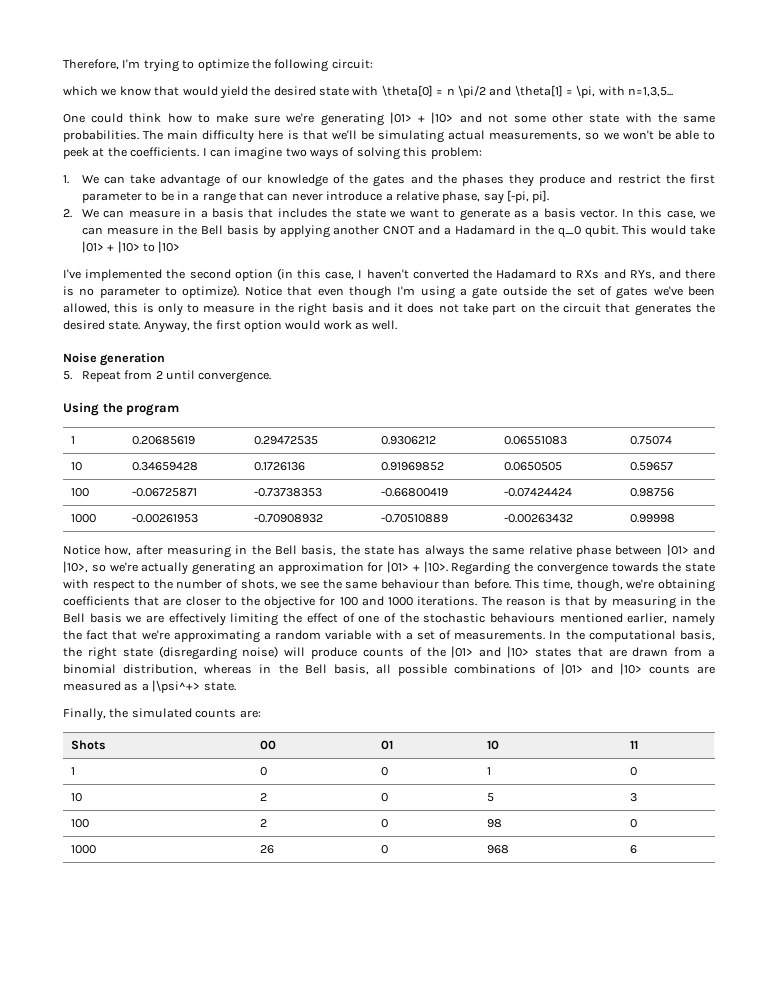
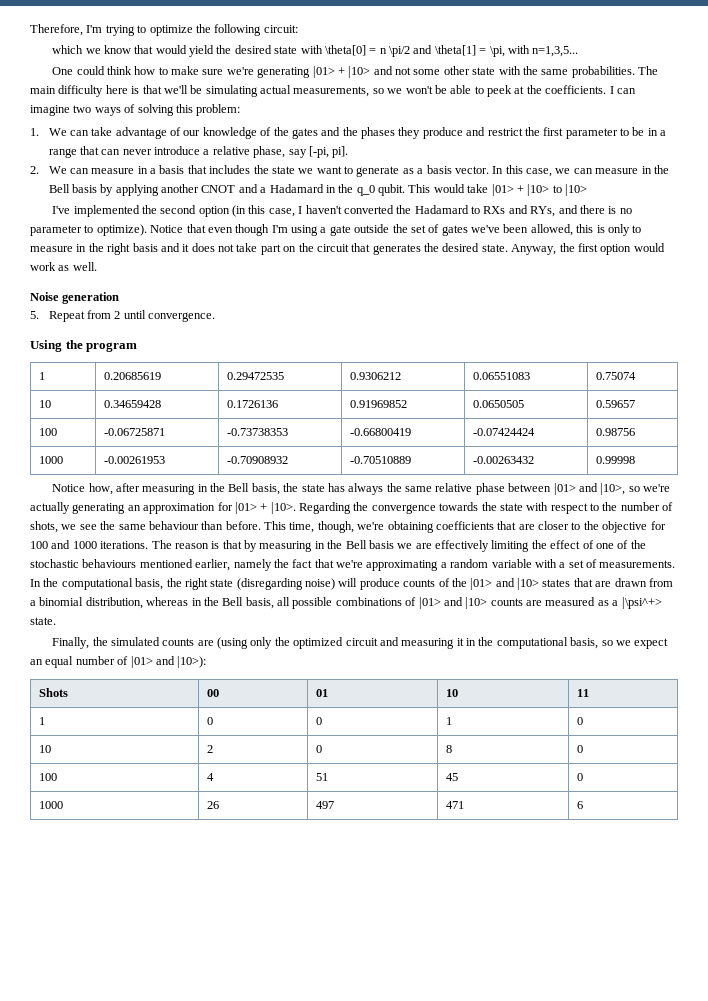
- Finally, the simulated counts are:
+ Finally, the simulated counts are (using only the optimized circuit and measuring it in the computational basis, so we expect an equal number of |01> and |10>):
- 10 | 2 | 0 | 5 | 3
- 100 | 2 | 0 | 98 | 0
+ 10 | 2 | 0 | 8 | 0
+ 100 | 4 | 51 | 45 | 0
- 1000 | 26 | 0 | 968 | 6
+ 1000 | 26 | 497 | 471 | 6

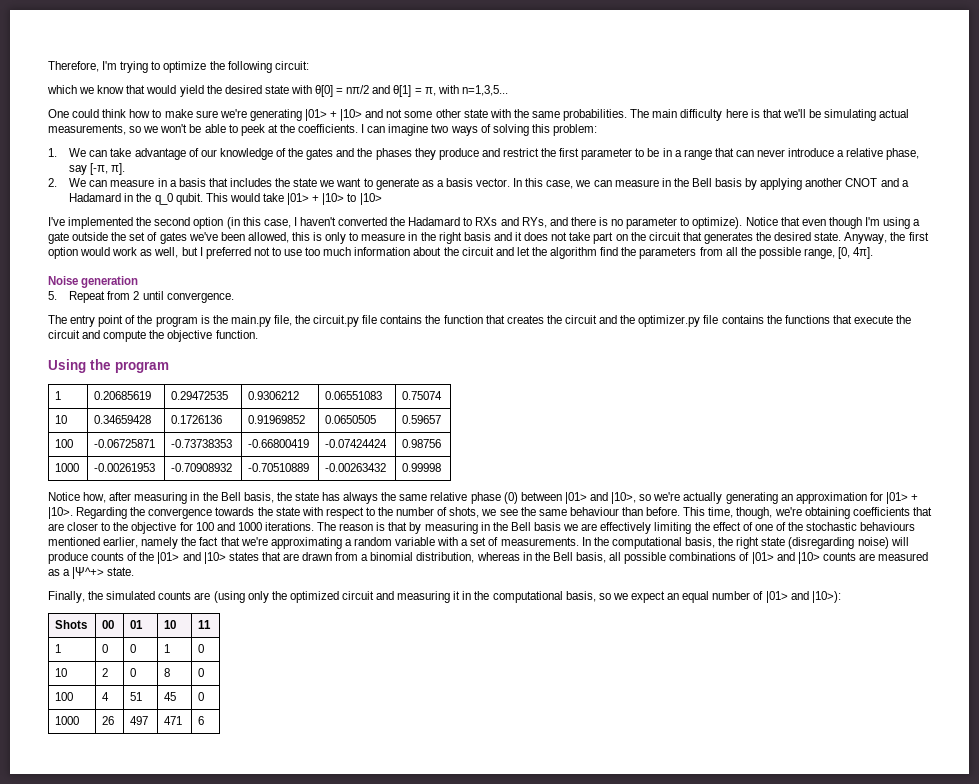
- which we know that would yield the desired state with \theta[0] = n \pi/2 and \theta[1] = \pi, with n=1,3,5...
+ which we know that would yield the desired state with θ[0] = nπ/2 and θ[1] = π, with n=1,3,5...
- 1. We can take advantage of our knowledge of the gates and the phases they produce and restrict the first parameter to be in a range that can never introduce a relative phase, say [-pi, pi].
+ 1. We can take advantage of our knowledge of the gates and the phases they produce and restrict the first parameter to be in a range that can never introduce a relative phase, say [-π, π].
- Anyway, the first option would work as well.
+ Anyway, the first option would work as well, but I preferred not to use too much information about the circuit and let the algorithm find the parameters from all the possible range, [0, 4π].
+ The entry point of the program is the main.py file, the circuit.py file contains the function that creates the circuit and the optimizer.py file contains the functions that execute the circuit and compute the objective function.
- Notice how, after measuring in the Bell basis, the state has always the same relative phase between |01> and |10>, so we're actually generating an approximation for |01> + |10>.
+ Notice how, after measuring in the Bell basis, the state has always the same relative phase (0) between |01> and |10>, so we're actually generating an approximation for |01> + |10>.
- In the computational basis, the right state (disregarding noise) will produce counts of the |01> and |10> states that are drawn from a binomial distribution, whereas in the Bell basis, all possible combinations of |01> and |10> counts are measured as a |\psi^+> state.
+ In the computational basis, the right state (disregarding noise) will produce counts of the |01> and |10> states that are drawn from a binomial distribution, whereas in the Bell basis, all possible combinations of |01> and |10> counts are measured as a |Ψ^+> state.

